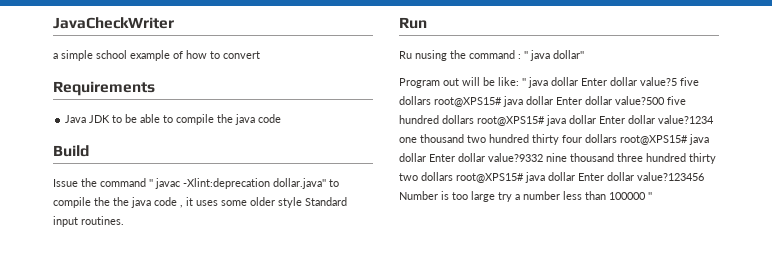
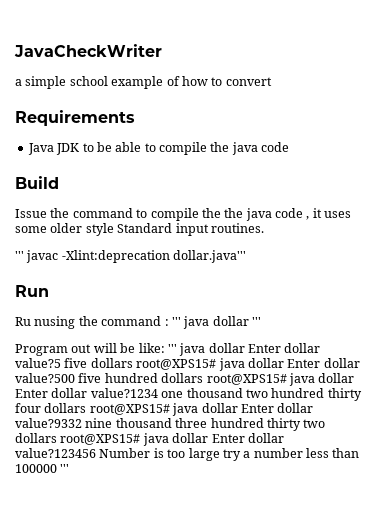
- Issue the command '' javac -Xlint:deprecation dollar.java'' to compile the the java code , it uses some older style Standard input routines.
+ Issue the command to compile the the java code , it uses some older style Standard input routines.
+ ''' javac -Xlint:deprecation dollar.java'''
- Ru nusing the command : '' java dollar''
+ Ru nusing the command : ''' java dollar '''
- '' java dollar Enter dollar value?5 five dollars root@XPS15# java dollar Enter dollar value?500 five hundred dollars root@XPS15# java dollar Enter dollar value?1234 one thousand two hundred thirty four dollars root@XPS15# java dollar Enter dollar value?9332 nine thousand three hundred thirty two dollars root@XPS15# java dollar Enter dollar value?123456 Number is too large try a number less than 100000 ''
+ ''' java dollar Enter dollar value?5 five dollars root@XPS15# java dollar Enter dollar value?500 five hundred dollars root@XPS15# java dollar Enter dollar value?1234 one thousand two hundred thirty four dollars root@XPS15# java dollar Enter dollar value?9332 nine thousand three hundred thirty two dollars root@XPS15# java dollar Enter dollar value?123456 Number is too large try a number less than 100000 '''

